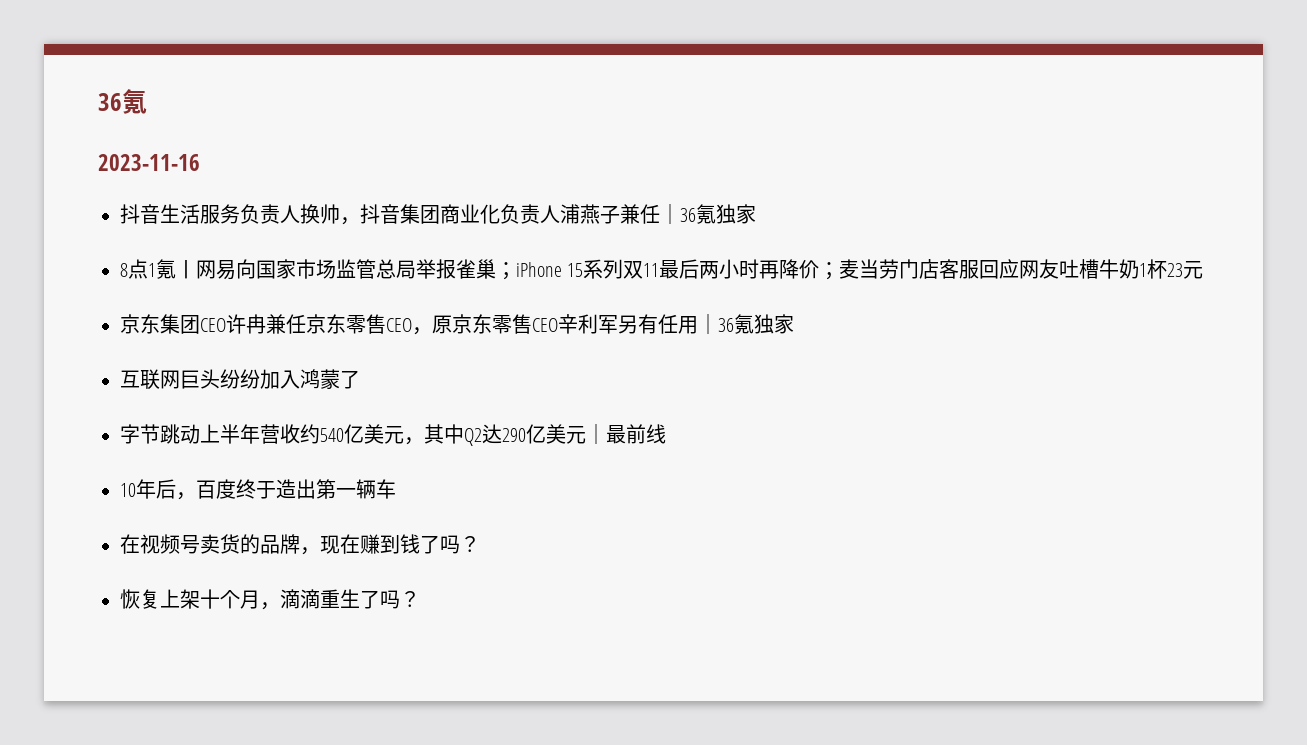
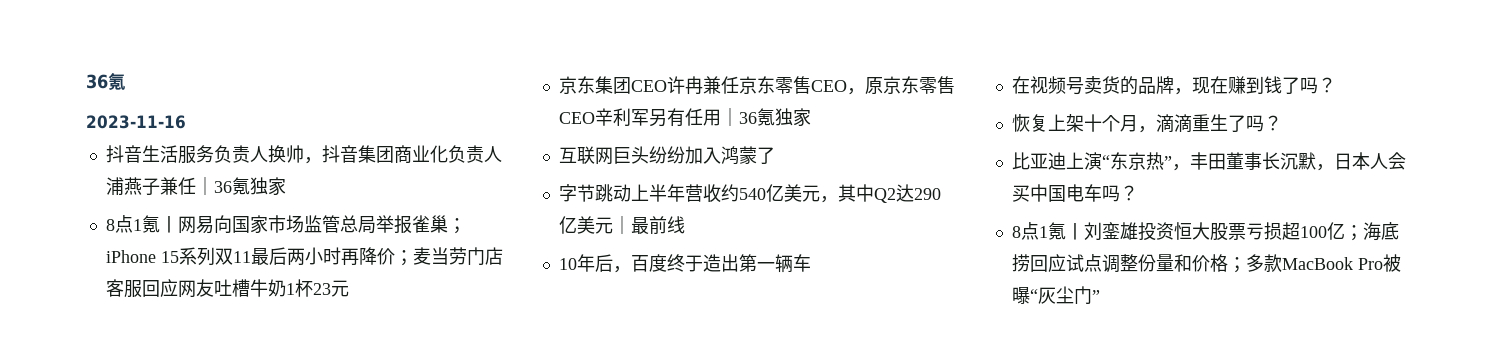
+ 比亚迪上演“东京热”，丰田董事长沉默，日本人会买中国电车吗？
+ 8点1氪丨刘銮雄投资恒大股票亏损超100亿；海底捞回应试点调整份量和价格；多款MacBook Pro被曝“灰尘门”

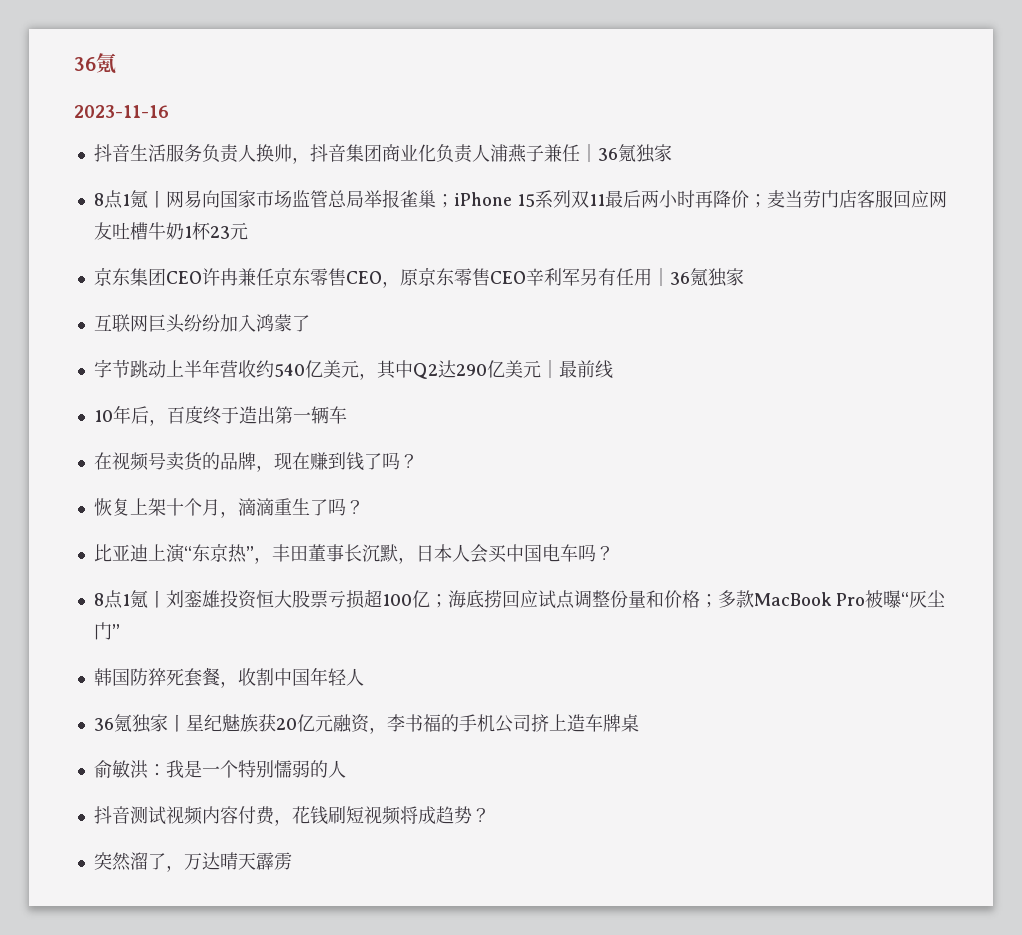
+ 韩国防猝死套餐，收割中国年轻人
+ 36氪独家丨星纪魅族获20亿元融资，李书福的手机公司挤上造车牌桌
+ 俞敏洪：我是一个特别懦弱的人
+ 抖音测试视频内容付费，花钱刷短视频将成趋势？
+ 突然溜了，万达晴天霹雳

